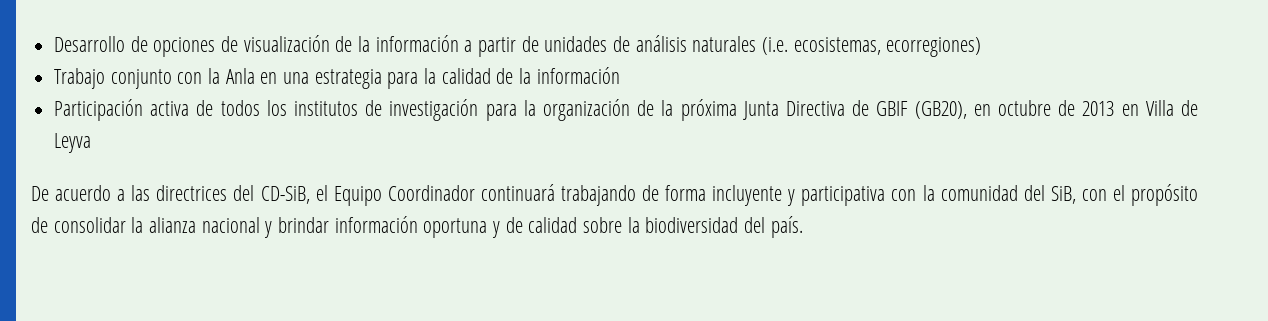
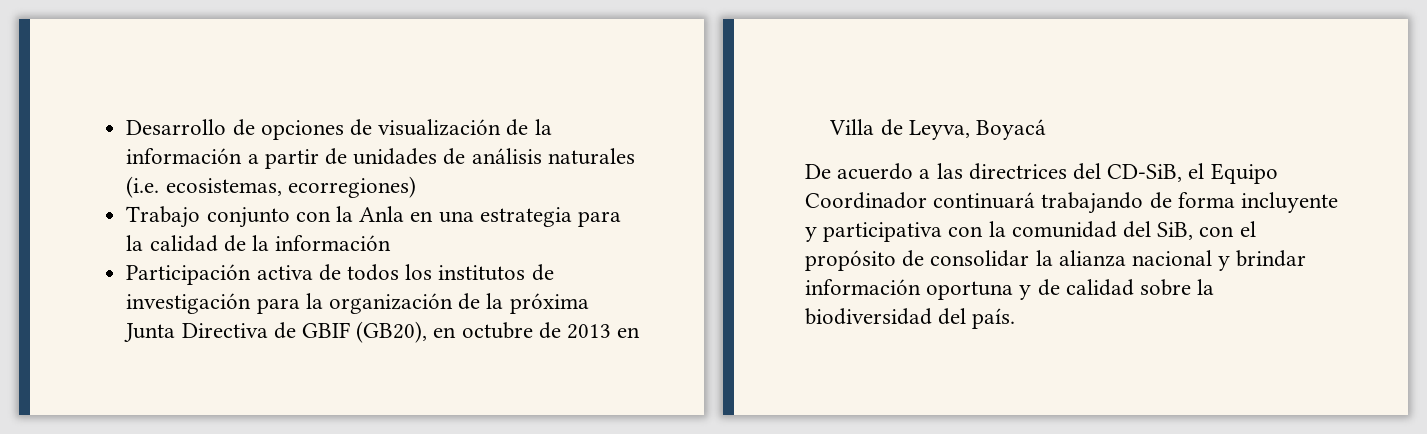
- Participación activa de todos los institutos de investigación para la organización de la próxima Junta Directiva de GBIF (GB20), en octubre de 2013 en Villa de Leyva
+ Participación activa de todos los institutos de investigación para la organización de la próxima Junta Directiva de GBIF (GB20), en octubre de 2013 en Villa de Leyva, Boyacá

